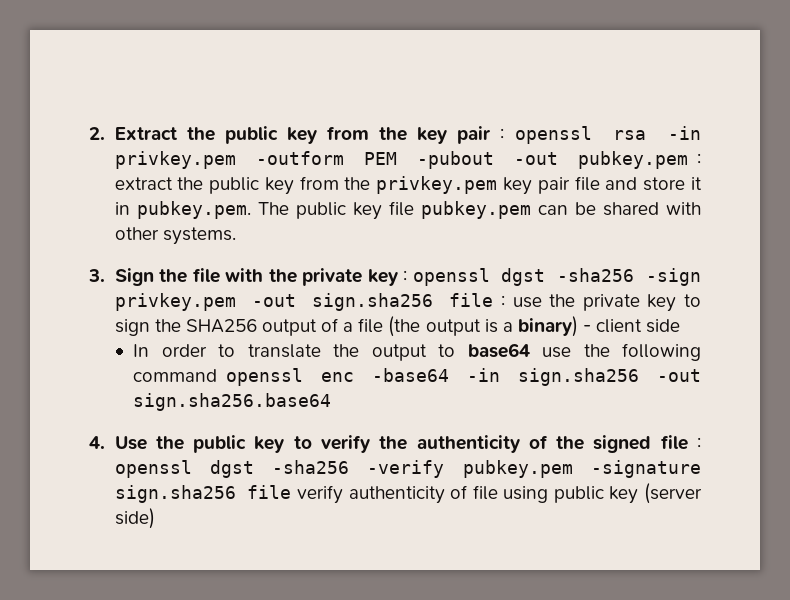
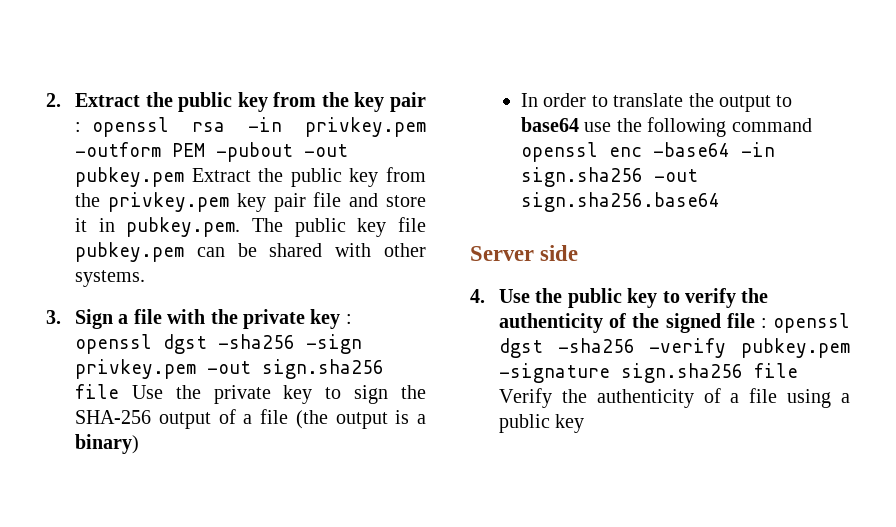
- 2. Extract the public key from the key pair : openssl rsa -in privkey.pem -outform PEM -pubout -out pubkey.pem : extract the public key from the privkey.pem key pair file and store it in pubkey.pem. The public key file pubkey.pem can be shared with other systems.
+ 2. Extract the public key from the key pair : openssl rsa -in privkey.pem -outform PEM -pubout -out pubkey.pem Extract the public key from the privkey.pem key pair file and store it in pubkey.pem. The public key file pubkey.pem can be shared with other systems.
- 3. Sign the file with the private key : openssl dgst -sha256 -sign privkey.pem -out sign.sha256 file : use the private key to sign the SHA256 output of a file (the output is a binary) - client side
+ 3. Sign a file with the private key : openssl dgst -sha256 -sign privkey.pem -out sign.sha256 file Use the private key to sign the SHA-256 output of a file (the output is a binary)
+ Server side
- 4. Use the public key to verify the authenticity of the signed file : openssl dgst -sha256 -verify pubkey.pem -signature sign.sha256 file verify authenticity of file using public key (server side)
+ 4. Use the public key to verify the authenticity of the signed file : openssl dgst -sha256 -verify pubkey.pem -signature sign.sha256 file Verify the authenticity of a file using a public key

